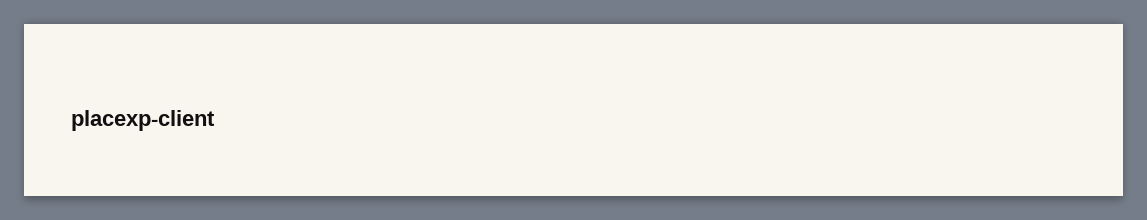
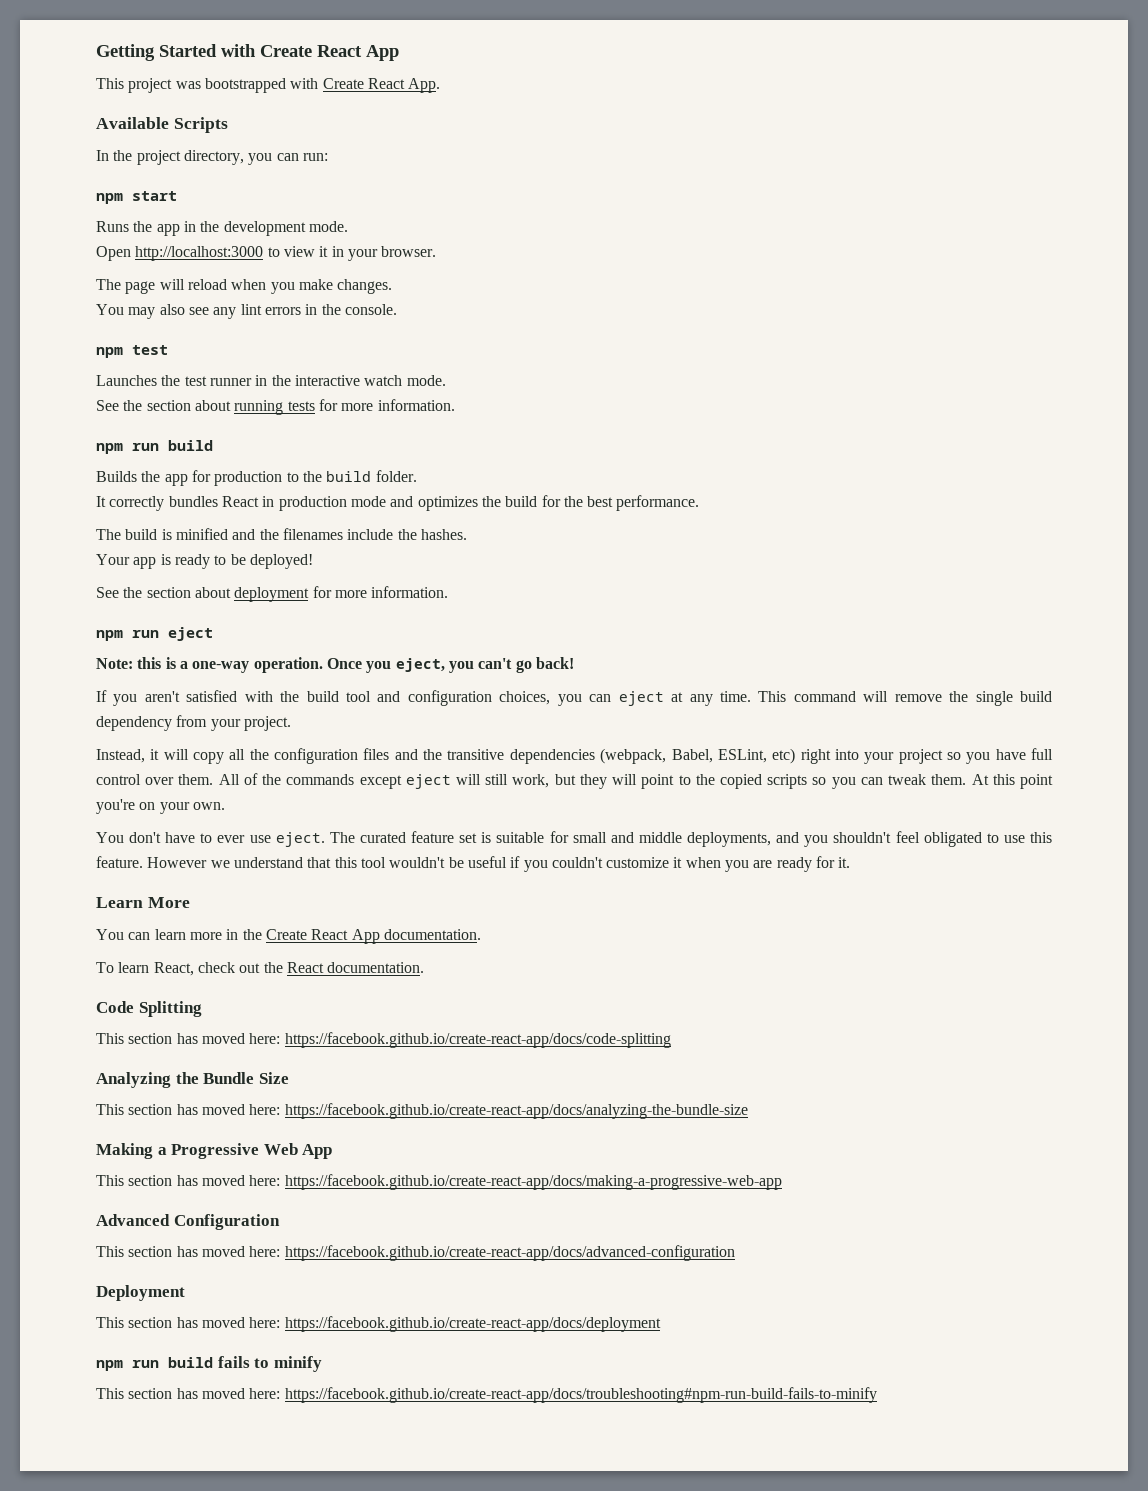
- placexp-client
+ Getting Started with Create React App
+ This project was bootstrapped with Create React App.
+ Available Scripts
+ In the project directory, you can run:
+ npm start
+ Runs the app in the development mode.
+ Open http://localhost:3000 to view it in your browser.
+ The page will reload when you make changes.
+ You may also see any lint errors in the console.
+ npm test
+ Launches the test runner in the interactive watch mode.
+ See the section about running tests for more information.
+ npm run build
+ Builds the app for production to the build folder.
+ It correctly bundles React in production mode and optimizes the build for the best performance.
+ The build is minified and the filenames include the hashes.
+ Your app is ready to be deployed!
+ See the section about deployment for more information.
+ npm run eject
+ Note: this is a one-way operation. Once you eject, you can't go back!
+ If you aren't satisfied with the build tool and configuration choices, you can eject at any time. This command will remove the single build dependency from your project.
+ Instead, it will copy all the configuration files and the transitive dependencies (webpack, Babel, ESLint, etc) right into your project so you have full control over them. All of the commands except eject will still work, but they will point to the copied scripts so you can tweak them. At this point you're on your own.
+ You don't have to ever use eject. The curated feature set is suitable for small and middle deployments, and you shouldn't feel obligated to use this feature. However we understand that this tool wouldn't be useful if you couldn't customize it when you are ready for it.
+ Learn More
+ You can learn more in the Create React App documentation.
+ To learn React, check out the React documentation.
+ Code Splitting
+ This section has moved here: https://facebook.github.io/create-react-app/docs/code-splitting
+ Analyzing the Bundle Size
+ This section has moved here: https://facebook.github.io/create-react-app/docs/analyzing-the-bundle-size
+ Making a Progressive Web App
+ This section has moved here: https://facebook.github.io/create-react-app/docs/making-a-progressive-web-app
+ Advanced Configuration
+ This section has moved here: https://facebook.github.io/create-react-app/docs/advanced-configuration
+ Deployment
+ This section has moved here: https://facebook.github.io/create-react-app/docs/deployment
+ npm run build fails to minify
+ This section has moved here: https://facebook.github.io/create-react-app/docs/troubleshooting#npm-run-build-fails-to-minify

